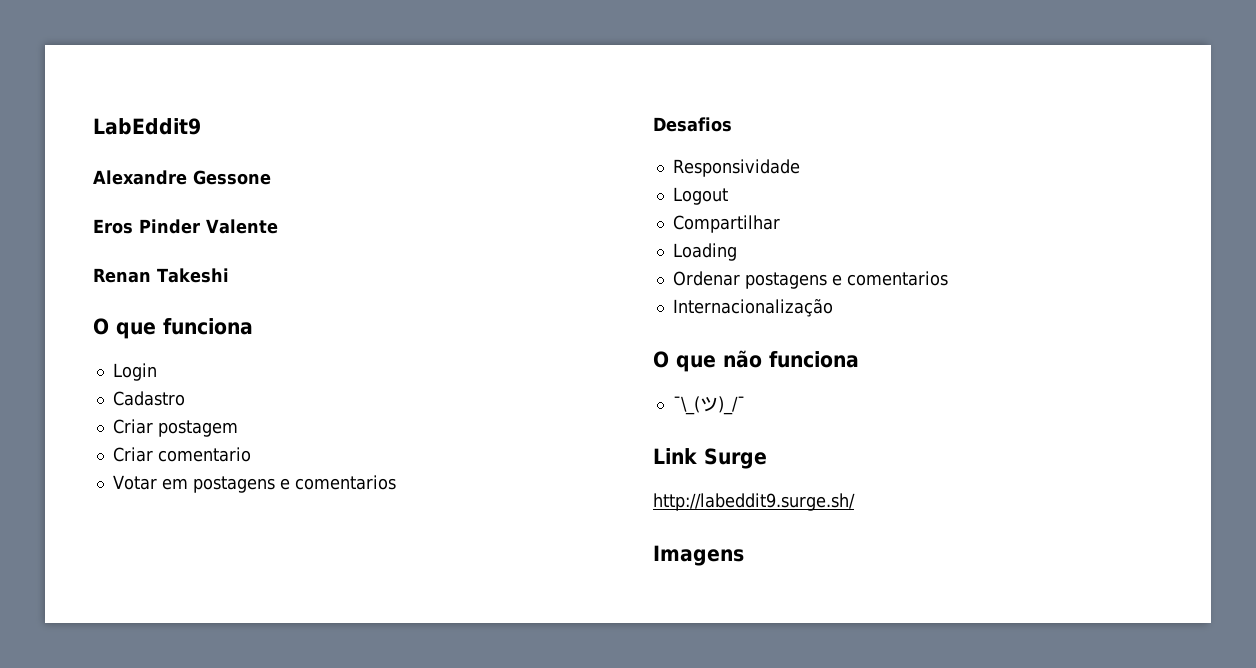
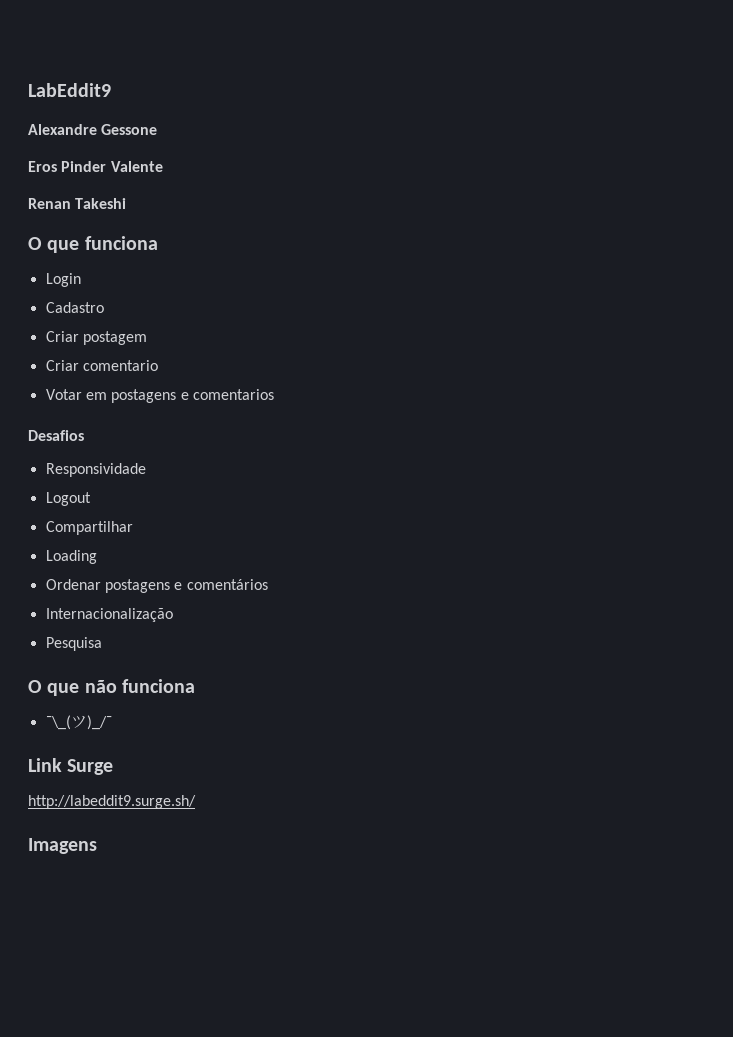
- Ordenar postagens e comentarios
+ Ordenar postagens e comentários
+ Pesquisa

